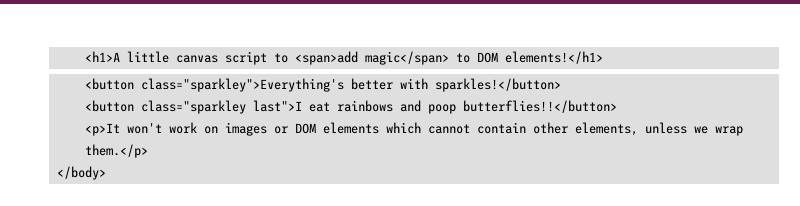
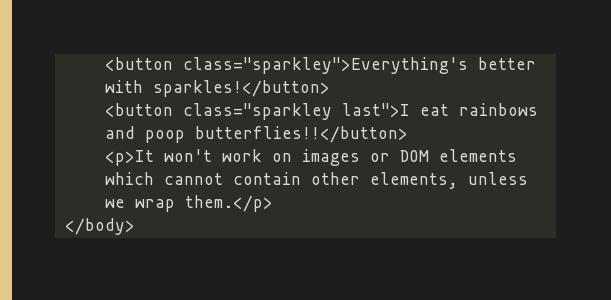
- <h1>A little canvas script to <span>add magic</span> to DOM elements!</h1>

